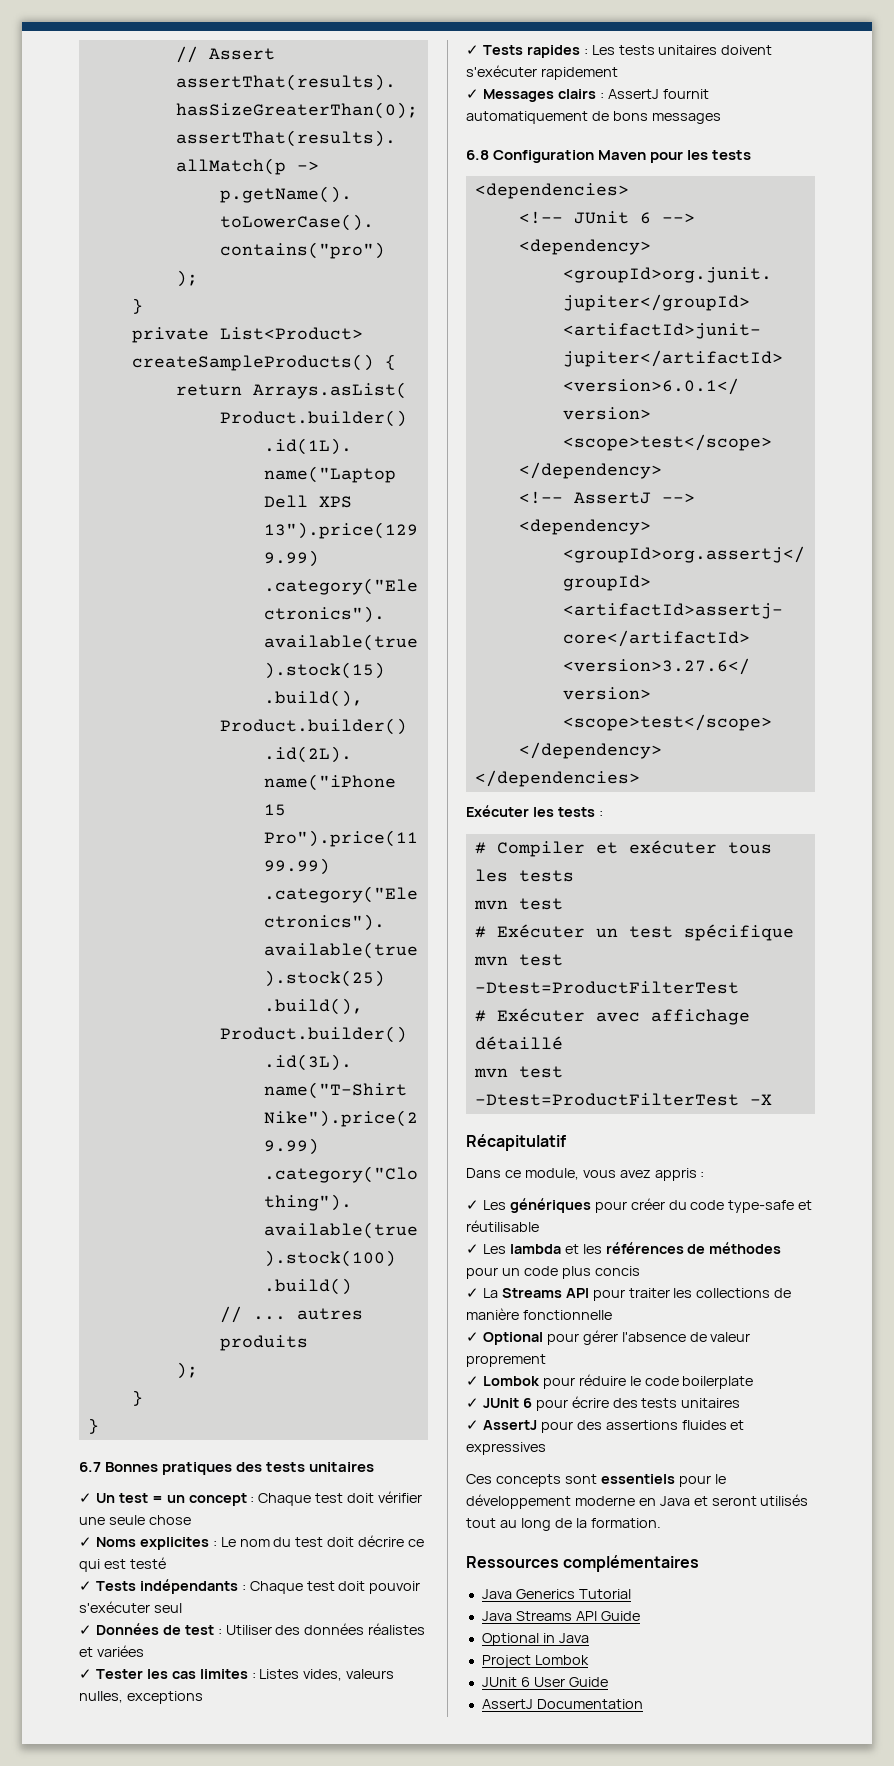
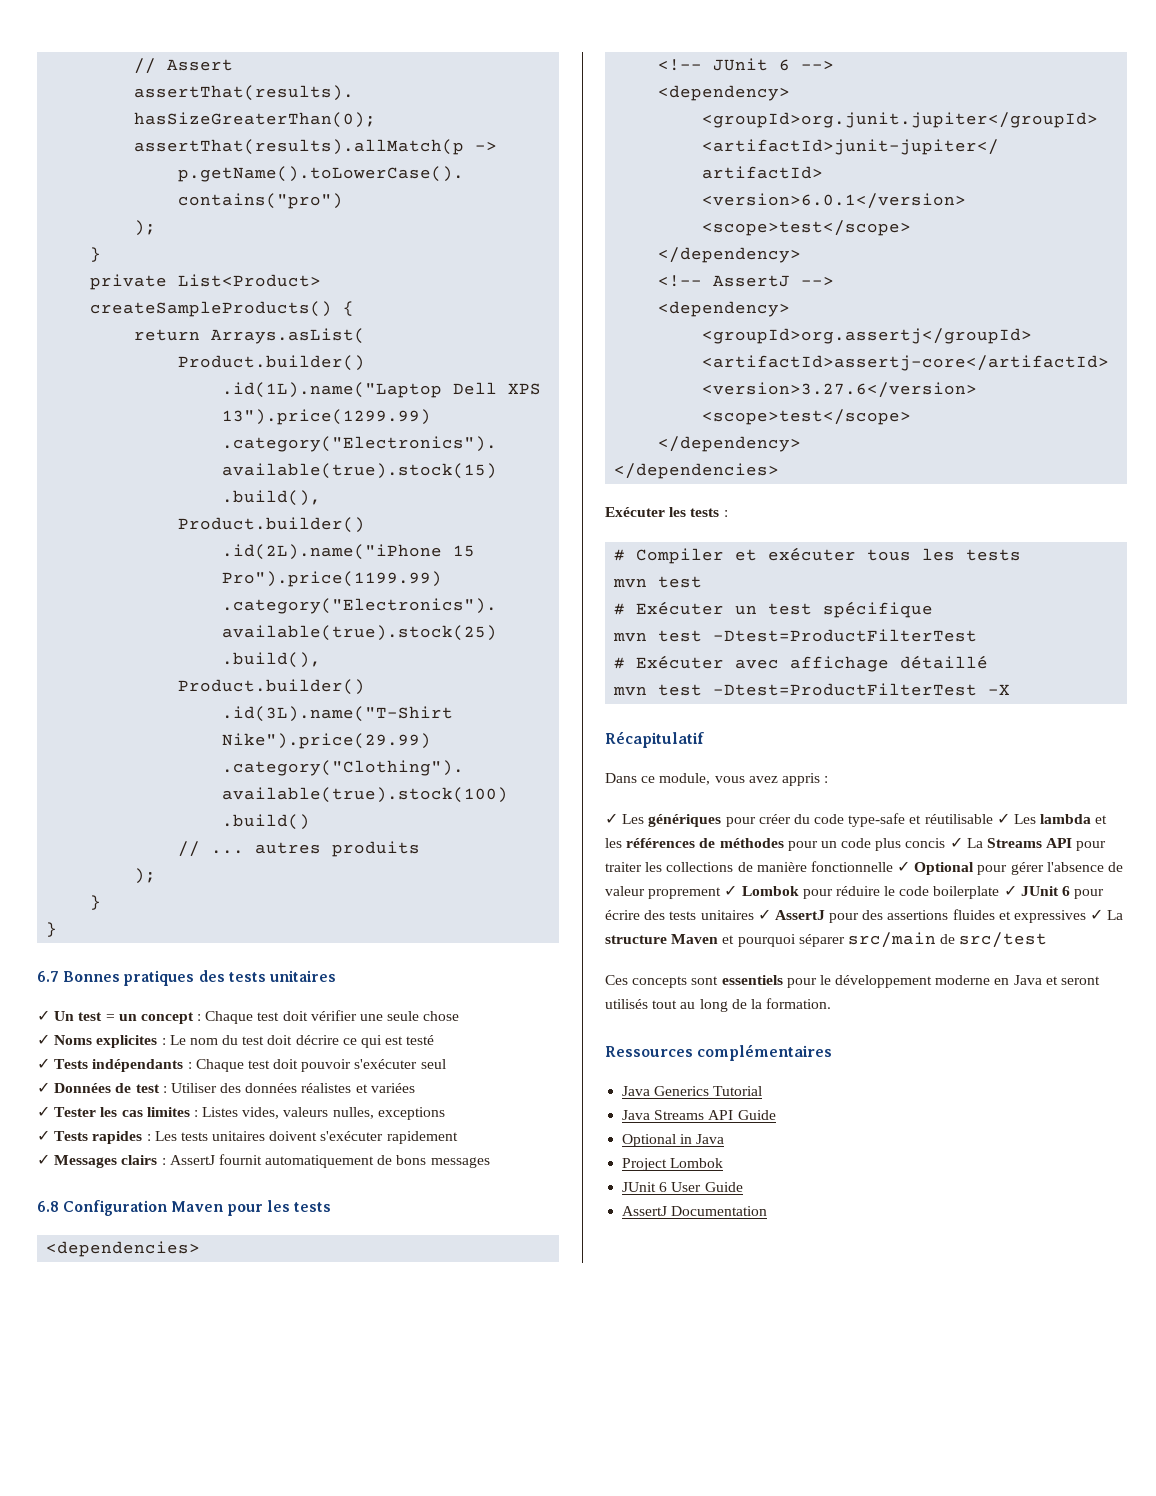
- ✓ Les génériques pour créer du code type-safe et réutilisable
- ✓ Les lambda et les références de méthodes pour un code plus concis
- ✓ La Streams API pour traiter les collections de manière fonctionnelle
- ✓ Optional pour gérer l'absence de valeur proprement
- ✓ Lombok pour réduire le code boilerplate
- ✓ JUnit 6 pour écrire des tests unitaires
- ✓ AssertJ pour des assertions fluides et expressives
+ ✓ Les génériques pour créer du code type-safe et réutilisable ✓ Les lambda et les références de méthodes pour un code plus concis ✓ La Streams API pour traiter les collections de manière fonctionnelle ✓ Optional pour gérer l'absence de valeur proprement ✓ Lombok pour réduire le code boilerplate ✓ JUnit 6 pour écrire des tests unitaires ✓ AssertJ pour des assertions fluides et expressives ✓ La structure Maven et pourquoi séparer src/main de src/test

